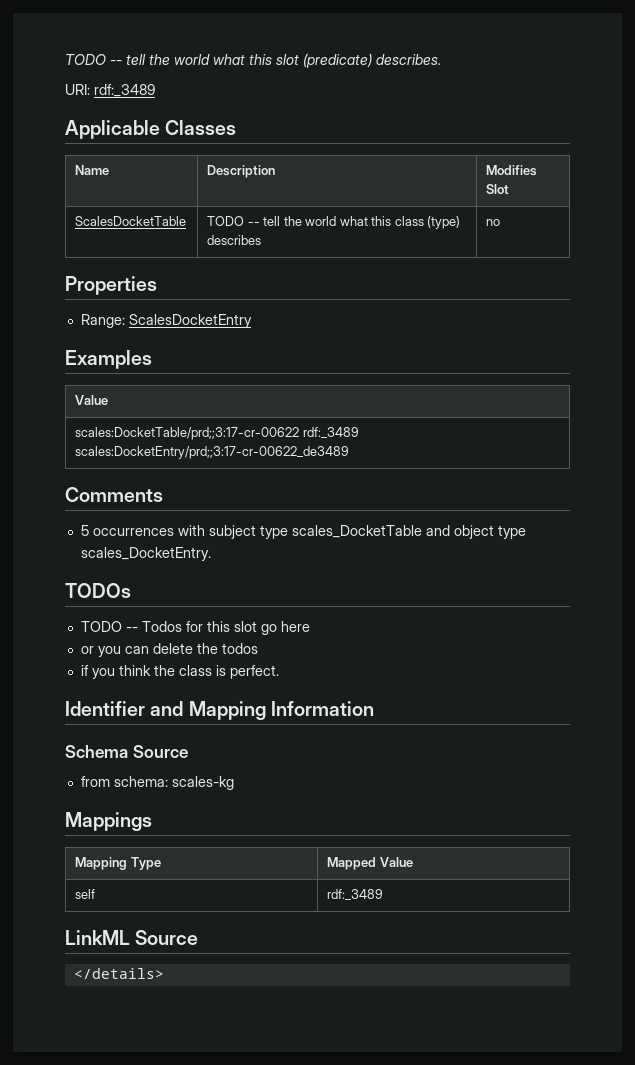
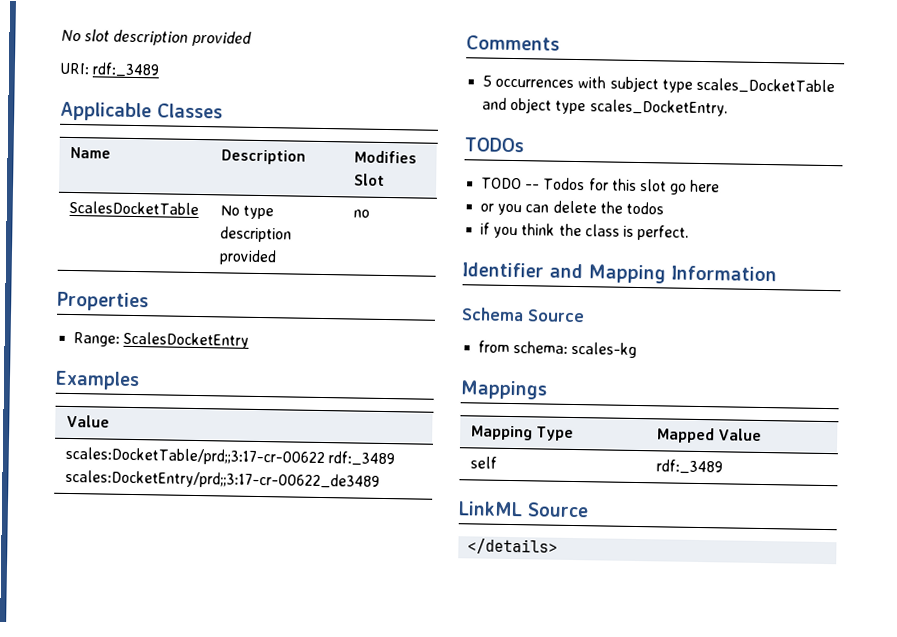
- TODO -- tell the world what this slot (predicate) describes.
+ No slot description provided
- ScalesDocketTable | TODO -- tell the world what this class (type) describes | no
+ ScalesDocketTable | No type description provided | no

